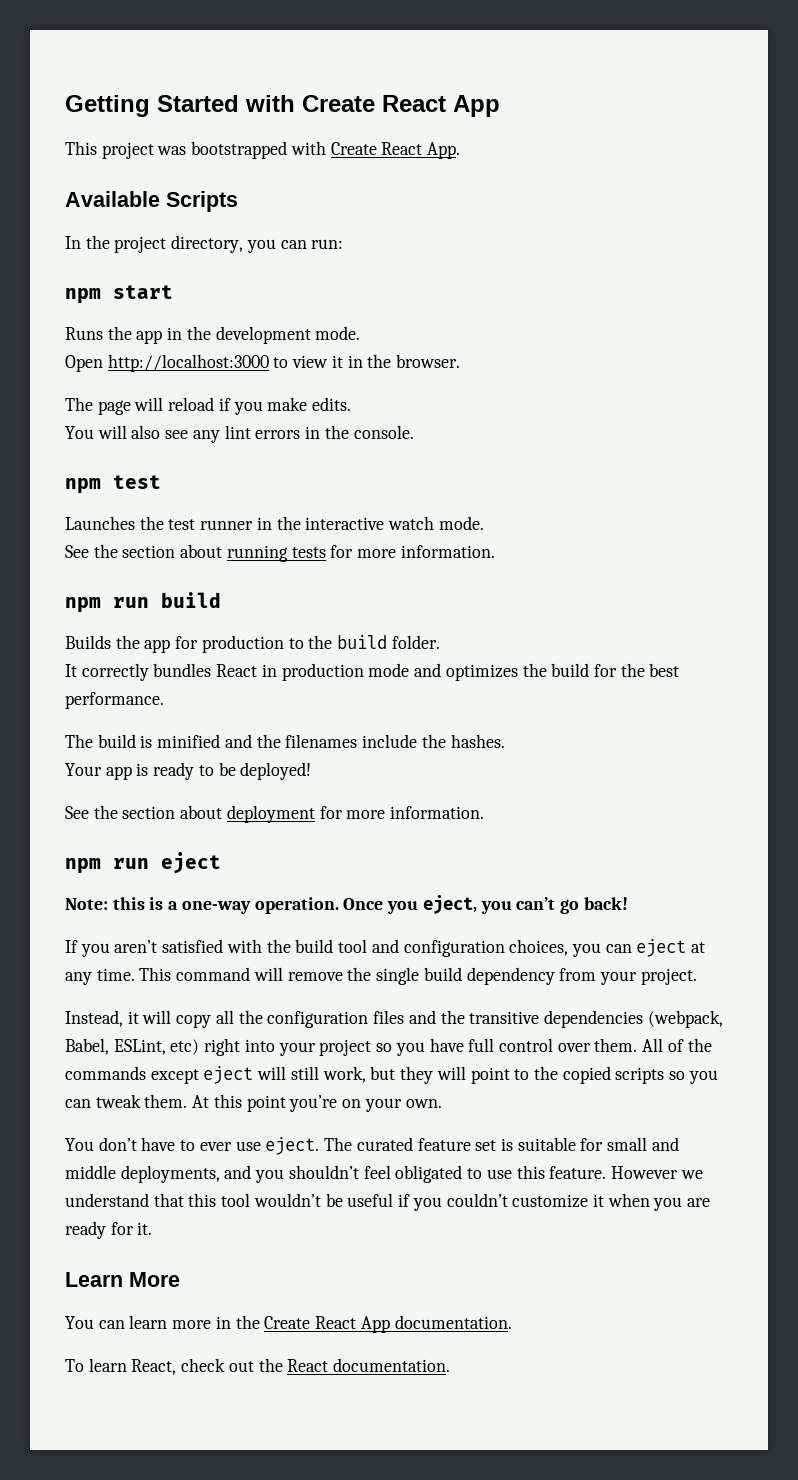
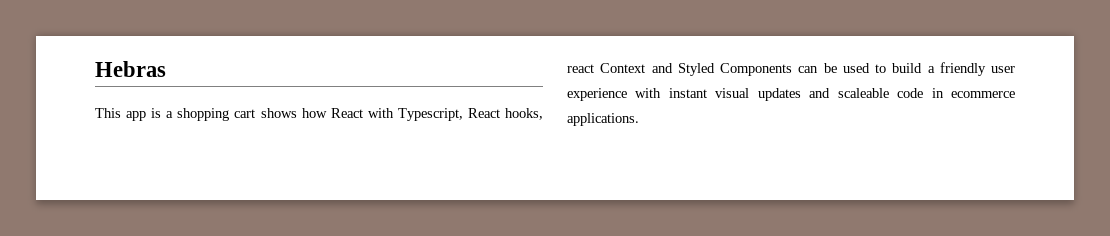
- Getting Started with Create React App
- This project was bootstrapped with Create React App.
- Available Scripts
- In the project directory, you can run:
- npm start
- Runs the app in the development mode.
- Open http://localhost:3000 to view it in the browser.
- The page will reload if you make edits.
- You will also see any lint errors in the console.
- npm test
- Launches the test runner in the interactive watch mode.
- See the section about running tests for more information.
- npm run build
- Builds the app for production to the build folder.
- It correctly bundles React in production mode and optimizes the build for the best performance.
- The build is minified and the filenames include the hashes.
- Your app is ready to be deployed!
- See the section about deployment for more information.
- npm run eject
- Note: this is a one-way operation. Once you eject, you can’t go back!
- If you aren’t satisfied with the build tool and configuration choices, you can eject at any time. This command will remove the single build dependency from your project.
- Instead, it will copy all the configuration files and the transitive dependencies (webpack, Babel, ESLint, etc) right into your project so you have full control over them. All of the commands except eject will still work, but they will point to the copied scripts so you can tweak them. At this point you’re on your own.
- You don’t have to ever use eject. The curated feature set is suitable for small and middle deployments, and you shouldn’t feel obligated to use this feature. However we understand that this tool wouldn’t be useful if you couldn’t customize it when you are ready for it.
- Learn More
- You can learn more in the Create React App documentation.
- To learn React, check out the React documentation.
+ Hebras
+ This app is a shopping cart shows how React with Typescript, React hooks, react Context and Styled Components can be used to build a friendly user experience with instant visual updates and scaleable code in ecommerce applications.

